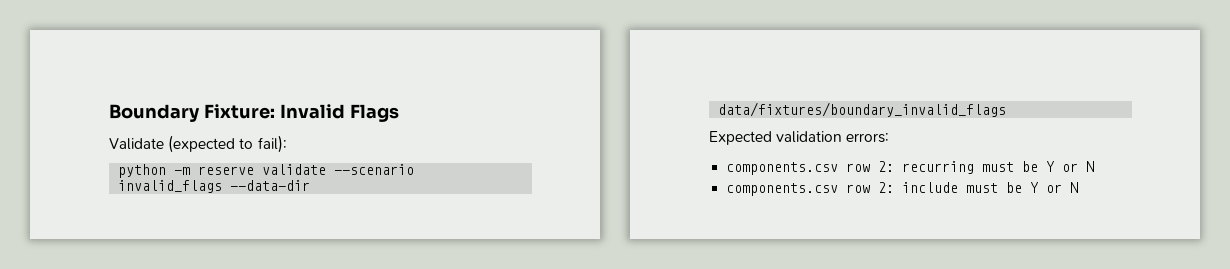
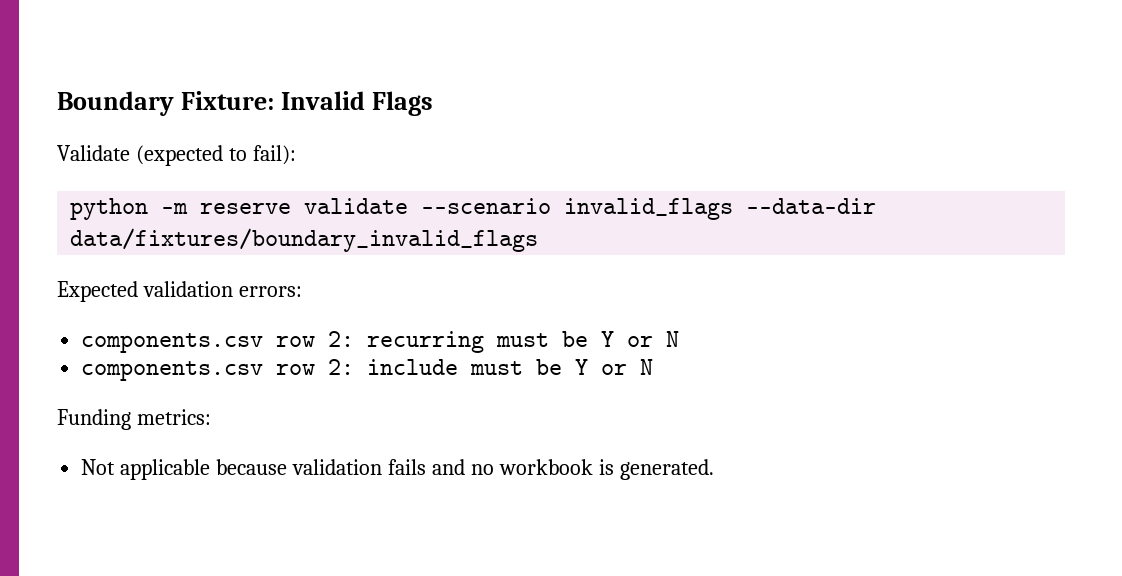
+ Funding metrics:
+ Not applicable because validation fails and no workbook is generated.

